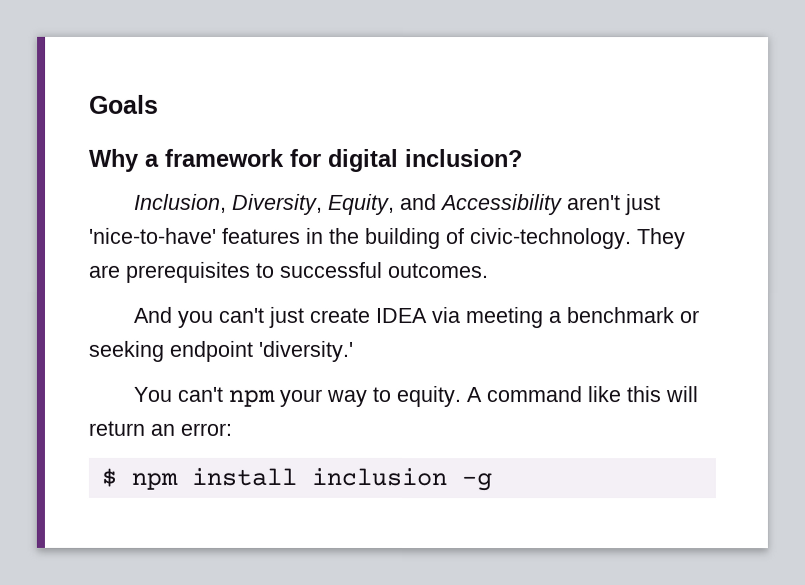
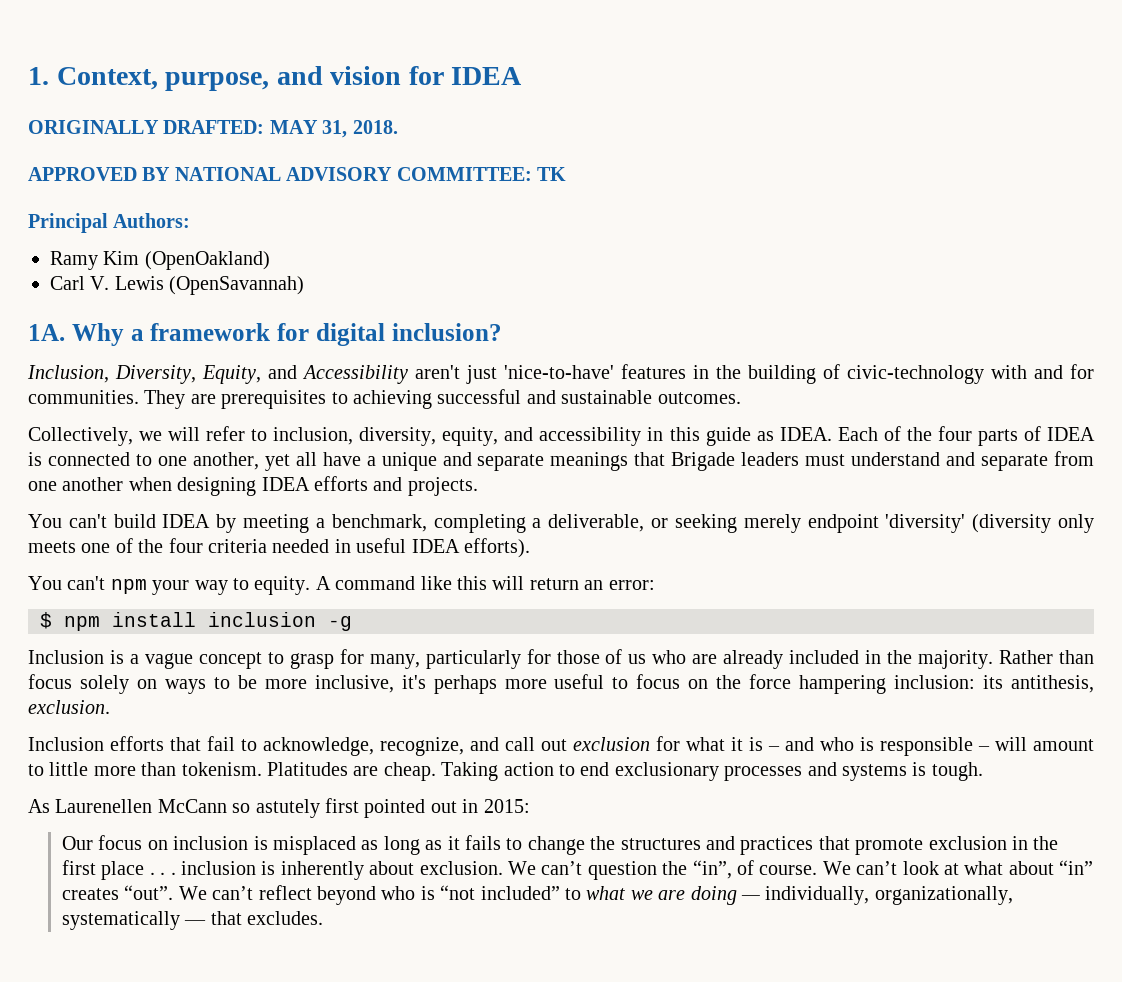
- Goals
- Why a framework for digital inclusion?
+ 1. Context, purpose, and vision for IDEA
+ ORIGINALLY DRAFTED: MAY 31, 2018.
+ APPROVED BY NATIONAL ADVISORY COMMITTEE: TK
+ Principal Authors:
+ Ramy Kim (OpenOakland)
+ Carl V. Lewis (OpenSavannah)
+ 1A. Why a framework for digital inclusion?
- Inclusion, Diversity, Equity, and Accessibility aren't just 'nice-to-have' features in the building of civic-technology. They are prerequisites to successful outcomes.
- And you can't just create IDEA via meeting a benchmark or seeking endpoint 'diversity.'
+ Inclusion, Diversity, Equity, and Accessibility aren't just 'nice-to-have' features in the building of civic-technology with and for communities. They are prerequisites to achieving successful and sustainable outcomes.
+ Collectively, we will refer to inclusion, diversity, equity, and accessibility in this guide as IDEA. Each of the four parts of IDEA is connected to one another, yet all have a unique and separate meanings that Brigade leaders must understand and separate from one another when designing IDEA efforts and projects.
+ You can't build IDEA by meeting a benchmark, completing a deliverable, or seeking merely endpoint 'diversity' (diversity only meets one of the four criteria needed in useful IDEA efforts).
+ Inclusion is a vague concept to grasp for many, particularly for those of us who are already included in the majority. Rather than focus solely on ways to be more inclusive, it's perhaps more useful to focus on the force hampering inclusion: its antithesis, exclusion.
+ Inclusion efforts that fail to acknowledge, recognize, and call out exclusion for what it is – and who is responsible – will amount to little more than tokenism. Platitudes are cheap. Taking action to end exclusionary processes and systems is tough.
+ As Laurenellen McCann so astutely first pointed out in 2015:
+ Our focus on inclusion is misplaced as long as it fails to change the structures and practices that promote exclusion in the first place . . . inclusion is inherently about exclusion. We can’t question the “in”, of course. We can’t look at what about “in” creates “out”. We can’t reflect beyond who is “not included” to what we are doing — individually, organizationally, systematically — that excludes.

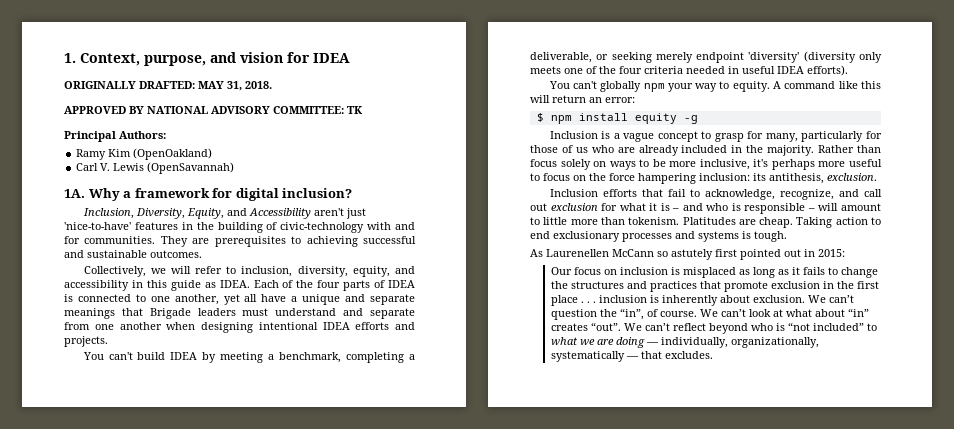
- Each of the four parts of IDEA is connected to one another, yet all have a unique and separate meanings that Brigade leaders must understand and separate from one another when designing IDEA efforts and projects.
+ Each of the four parts of IDEA is connected to one another, yet all have a unique and separate meanings that Brigade leaders must understand and separate from one another when designing intentional IDEA efforts and projects.
- You can't npm your way to equity.
+ You can't globally npm your way to equity.
- $ npm install inclusion -g
+ $ npm install equity -g

